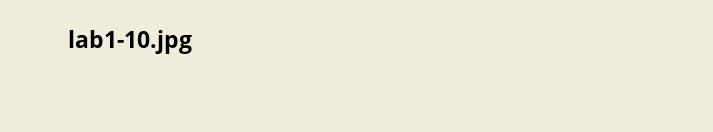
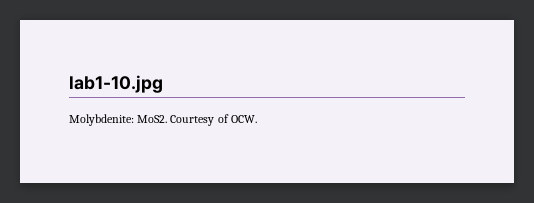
+ Molybdenite: MoS2. Courtesy of OCW.

